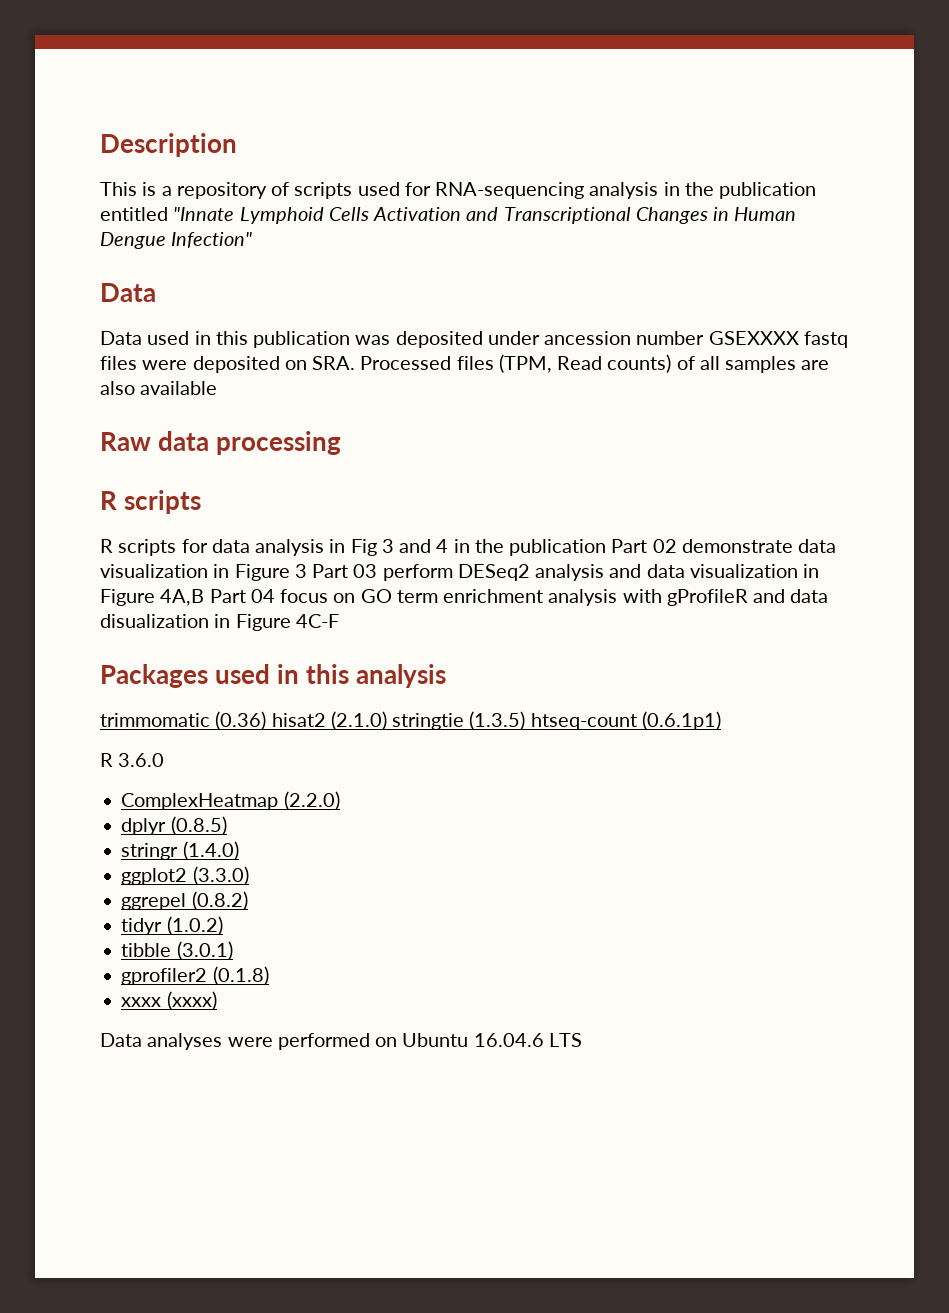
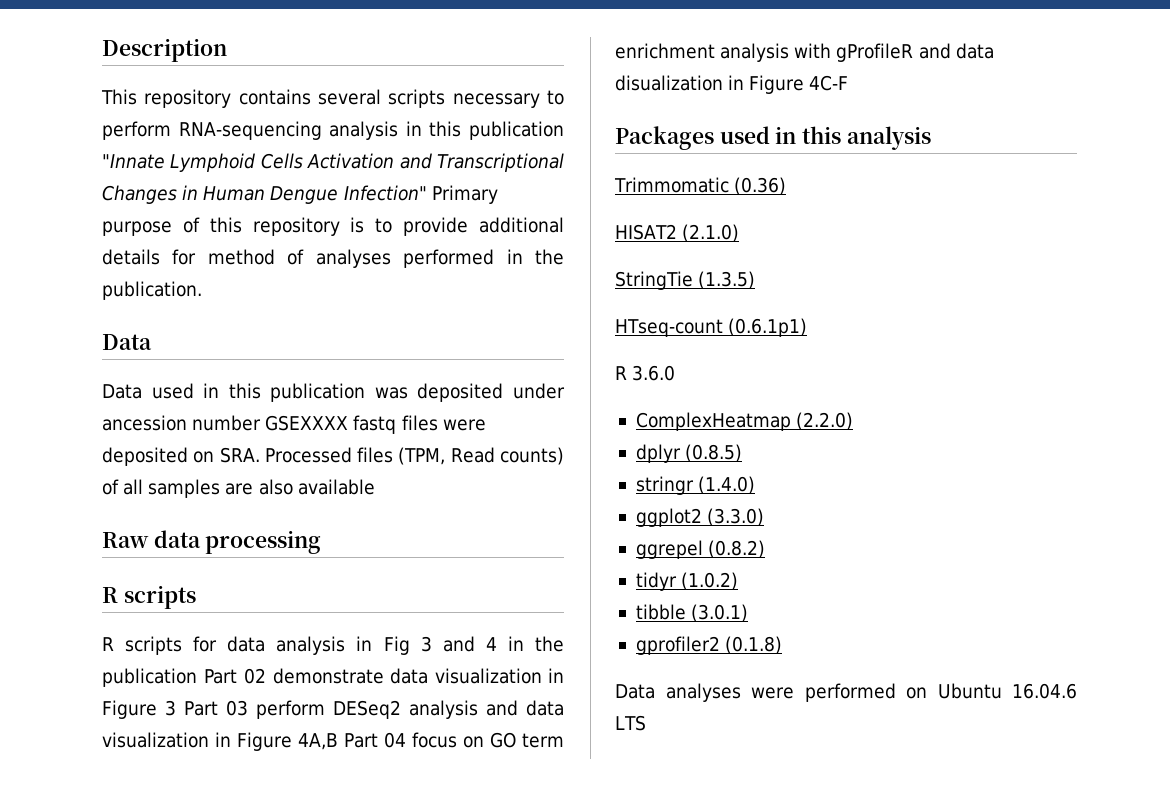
- This is a repository of scripts used for RNA-sequencing analysis in the publication entitled "Innate Lymphoid Cells Activation and Transcriptional Changes in Human Dengue Infection"
+ This repository contains several scripts necessary to perform RNA-sequencing analysis in this publication "Innate Lymphoid Cells Activation and Transcriptional Changes in Human Dengue Infection" Primary purpose of this repository is to provide additional details for method of analyses performed in the publication.
- trimmomatic (0.36) hisat2 (2.1.0) stringtie (1.3.5) htseq-count (0.6.1p1)
+ Trimmomatic (0.36)
+ HISAT2 (2.1.0)
+ StringTie (1.3.5)
+ HTseq-count (0.6.1p1)
- xxxx (xxxx)

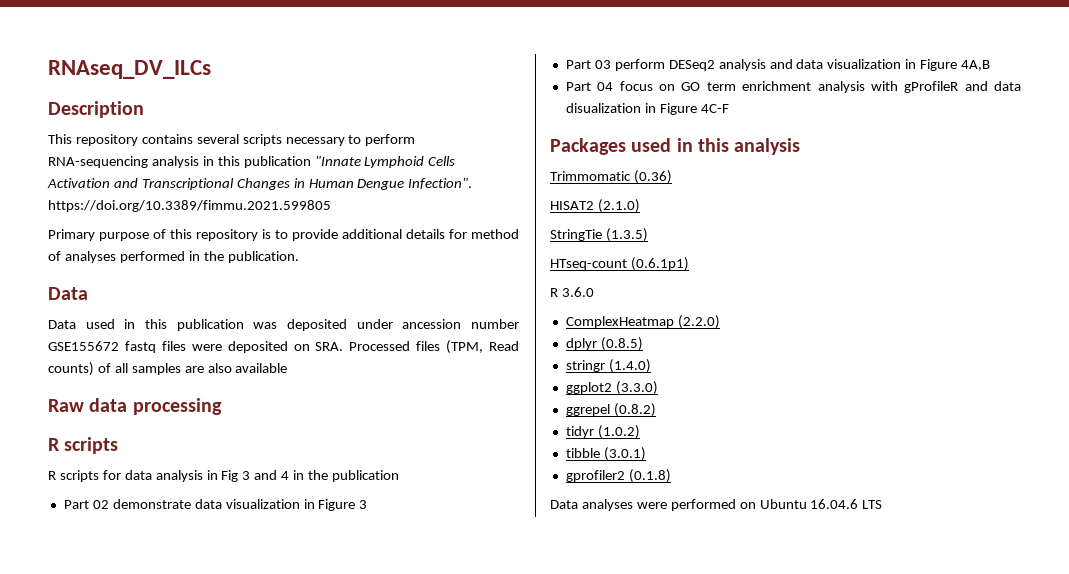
+ RNAseq_DV_ILCs
- This repository contains several scripts necessary to perform RNA-sequencing analysis in this publication "Innate Lymphoid Cells Activation and Transcriptional Changes in Human Dengue Infection" Primary purpose of this repository is to provide additional details for method of analyses performed in the publication.
+ This repository contains several scripts necessary to perform RNA-sequencing analysis in this publication "Innate Lymphoid Cells Activation and Transcriptional Changes in Human Dengue Infection". https://doi.org/10.3389/fimmu.2021.599805
+ Primary purpose of this repository is to provide additional details for method of analyses performed in the publication.
- Data used in this publication was deposited under ancession number GSEXXXX fastq files were deposited on SRA. Processed files (TPM, Read counts) of all samples are also available
+ Data used in this publication was deposited under ancession number GSE155672 fastq files were deposited on SRA. Processed files (TPM, Read counts) of all samples are also available
- R scripts for data analysis in Fig 3 and 4 in the publication Part 02 demonstrate data visualization in Figure 3 Part 03 perform DESeq2 analysis and data visualization in Figure 4A,B Part 04 focus on GO term enrichment analysis with gProfileR and data disualization in Figure 4C-F
+ R scripts for data analysis in Fig 3 and 4 in the publication
+ Part 02 demonstrate data visualization in Figure 3
+ Part 03 perform DESeq2 analysis and data visualization in Figure 4A,B
+ Part 04 focus on GO term enrichment analysis with gProfileR and data disualization in Figure 4C-F

